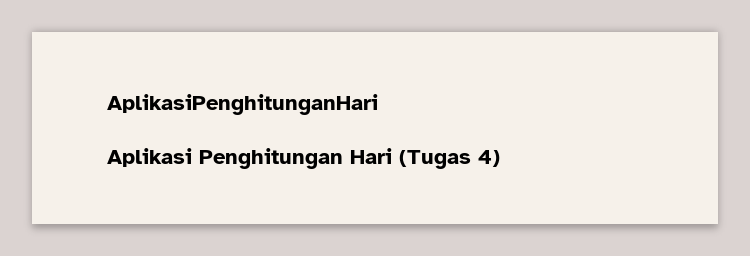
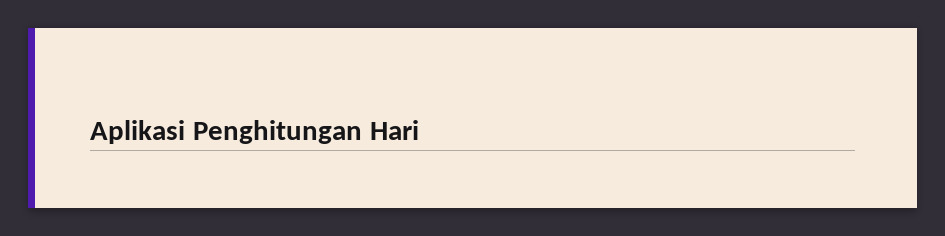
- AplikasiPenghitunganHari
- Aplikasi Penghitungan Hari (Tugas 4)
+ Aplikasi Penghitungan Hari

